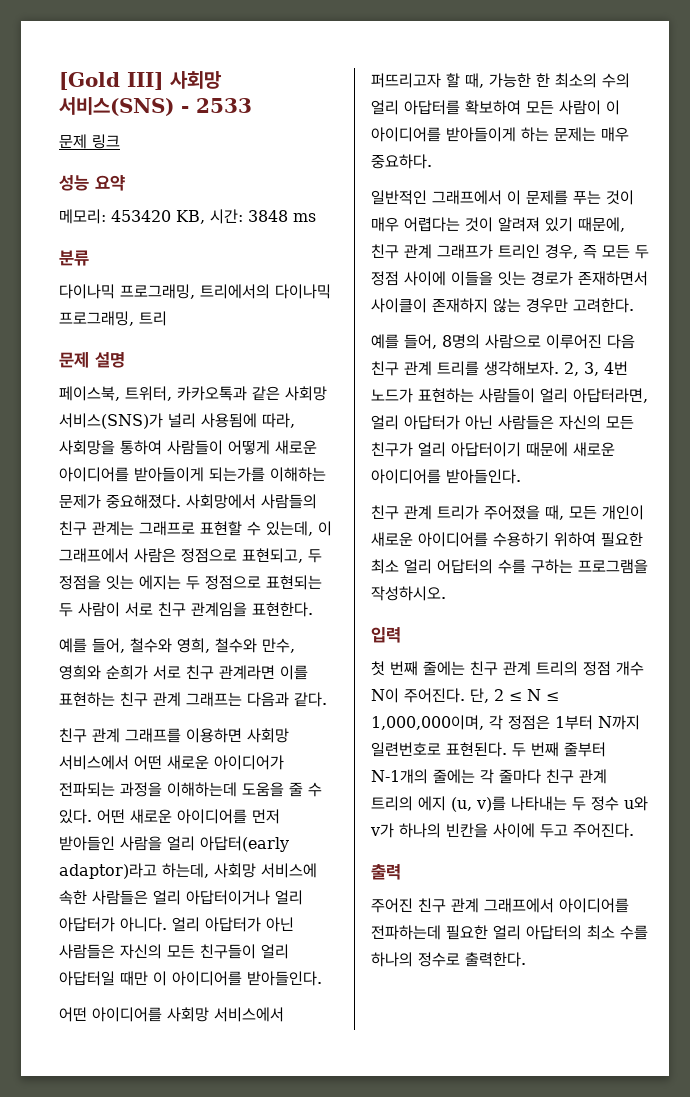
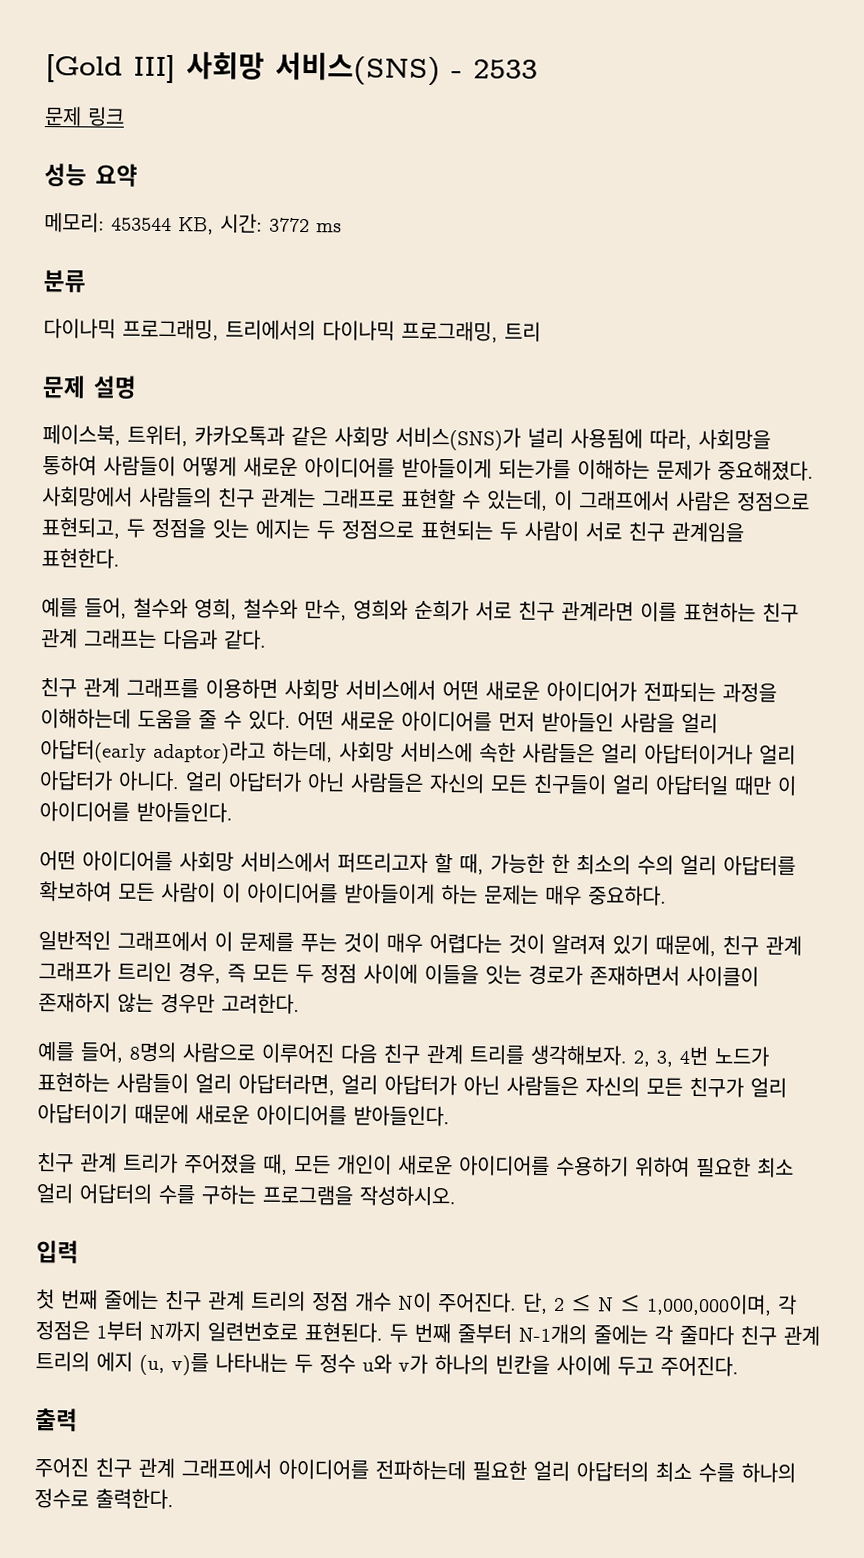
- 메모리: 453420 KB, 시간: 3848 ms
+ 메모리: 453544 KB, 시간: 3772 ms

